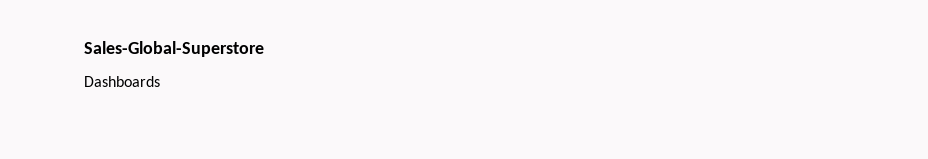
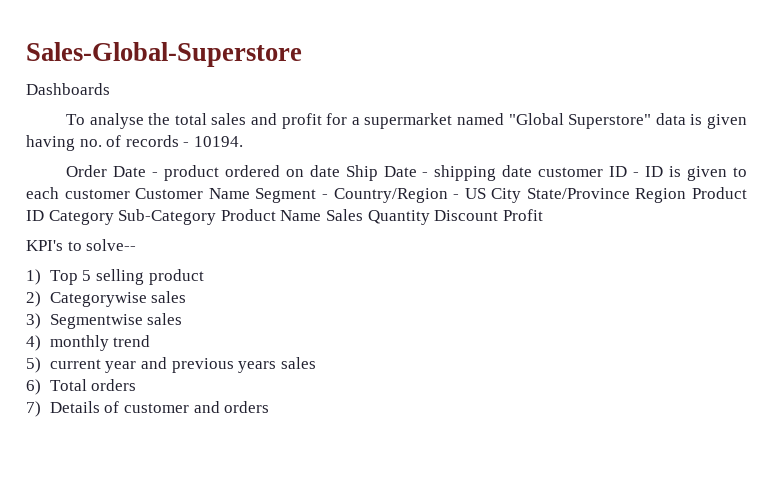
+ To analyse the total sales and profit for a supermarket named "Global Superstore" data is given having no. of records - 10194.
+ Order Date - product ordered on date Ship Date - shipping date customer ID - ID is given to each customer Customer Name Segment - Country/Region - US City State/Province Region Product ID Category Sub-Category Product Name Sales Quantity Discount Profit
+ KPI's to solve--
+ 1) Top 5 selling product
+ 2) Categorywise sales
+ 3) Segmentwise sales
+ 4) monthly trend
+ 5) current year and previous years sales
+ 6) Total orders
+ 7) Details of customer and orders

